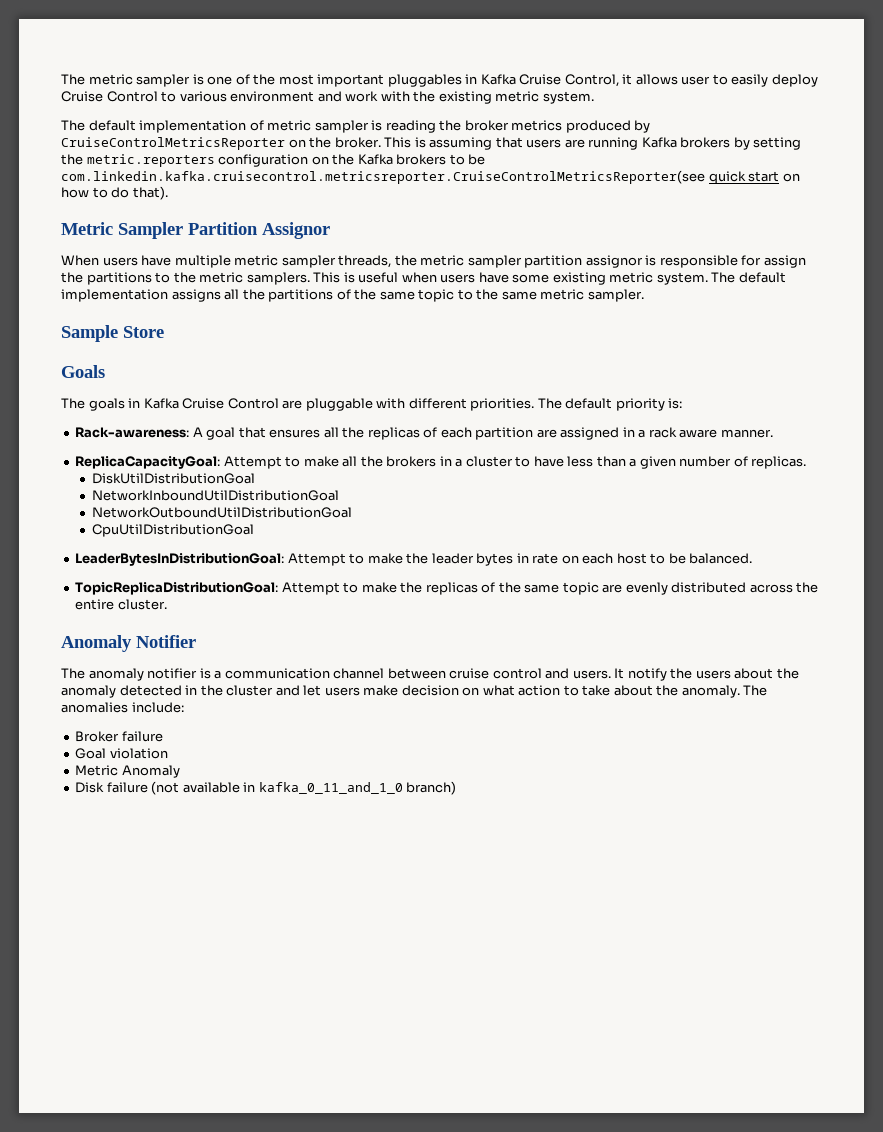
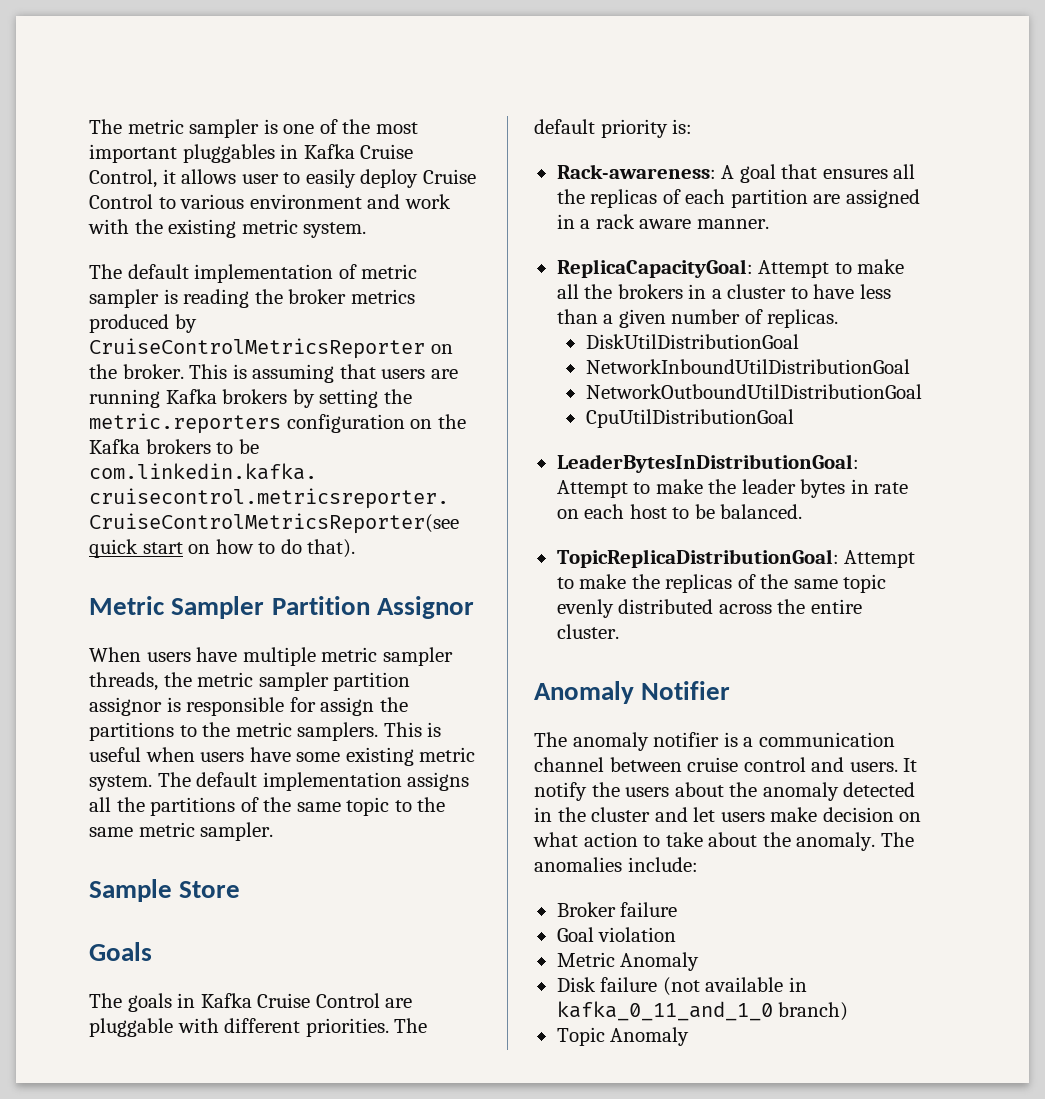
- TopicReplicaDistributionGoal: Attempt to make the replicas of the same topic are evenly distributed across the entire cluster.
+ TopicReplicaDistributionGoal: Attempt to make the replicas of the same topic evenly distributed across the entire cluster.
+ Topic Anomaly

